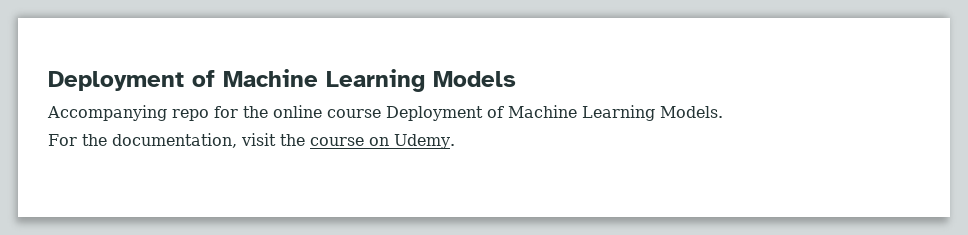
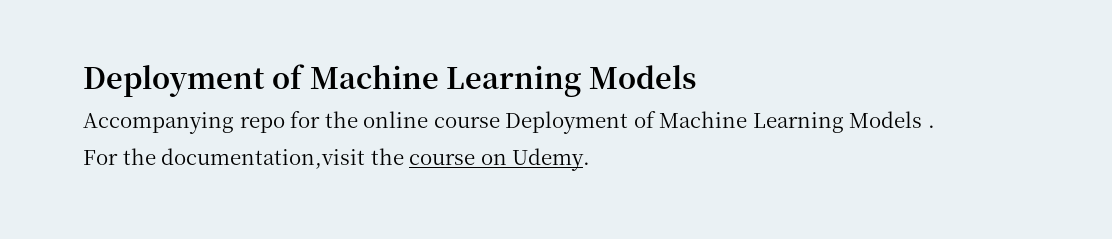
- Accompanying repo for the online course Deployment of Machine Learning Models.
+ Accompanying repo for the online course Deployment of Machine Learning Models .
- For the documentation, visit the course on Udemy.
+ For the documentation,visit the course on Udemy.

